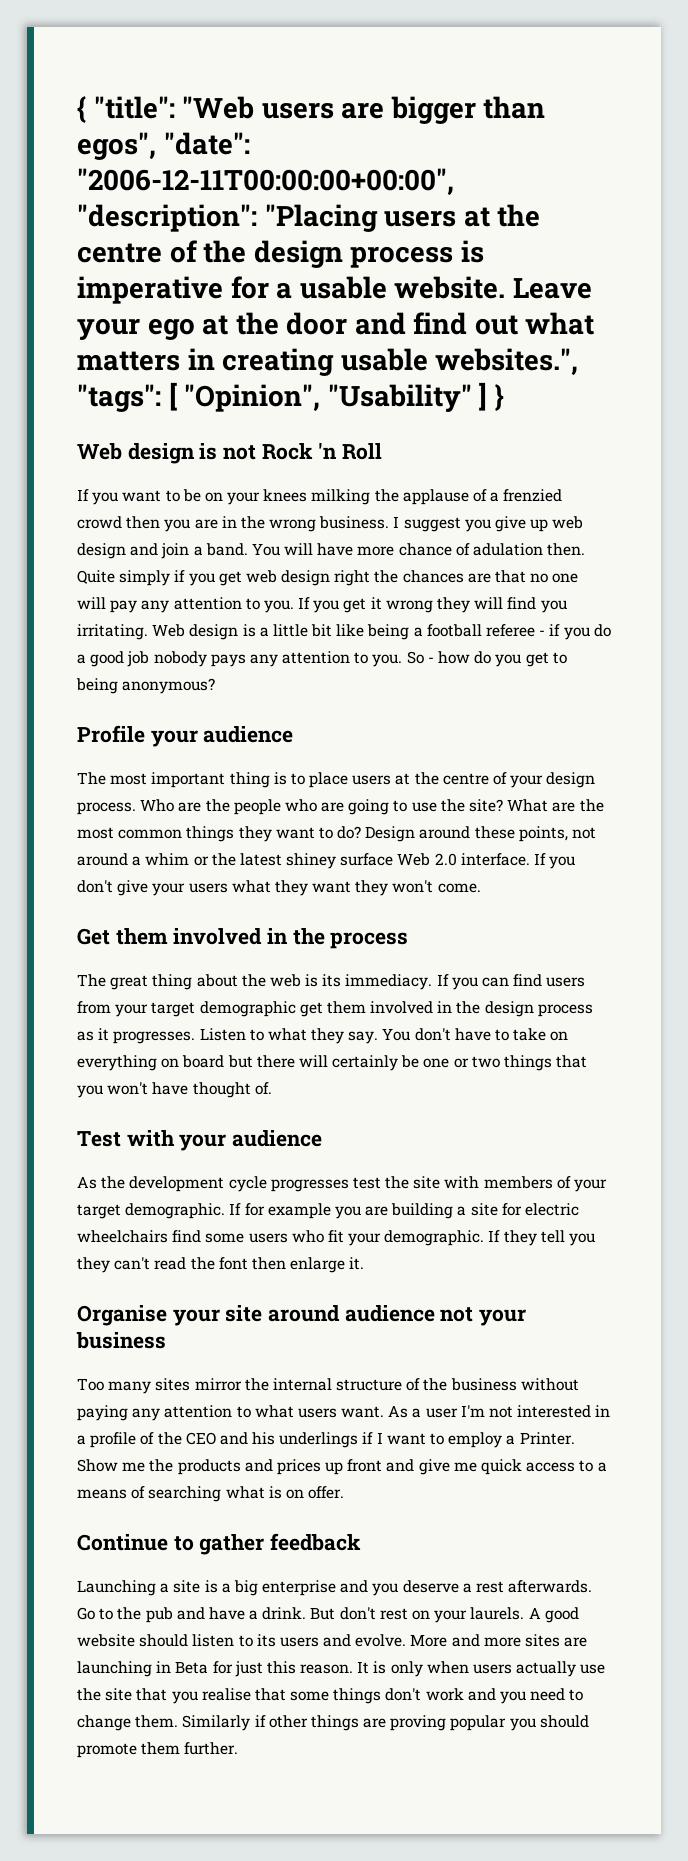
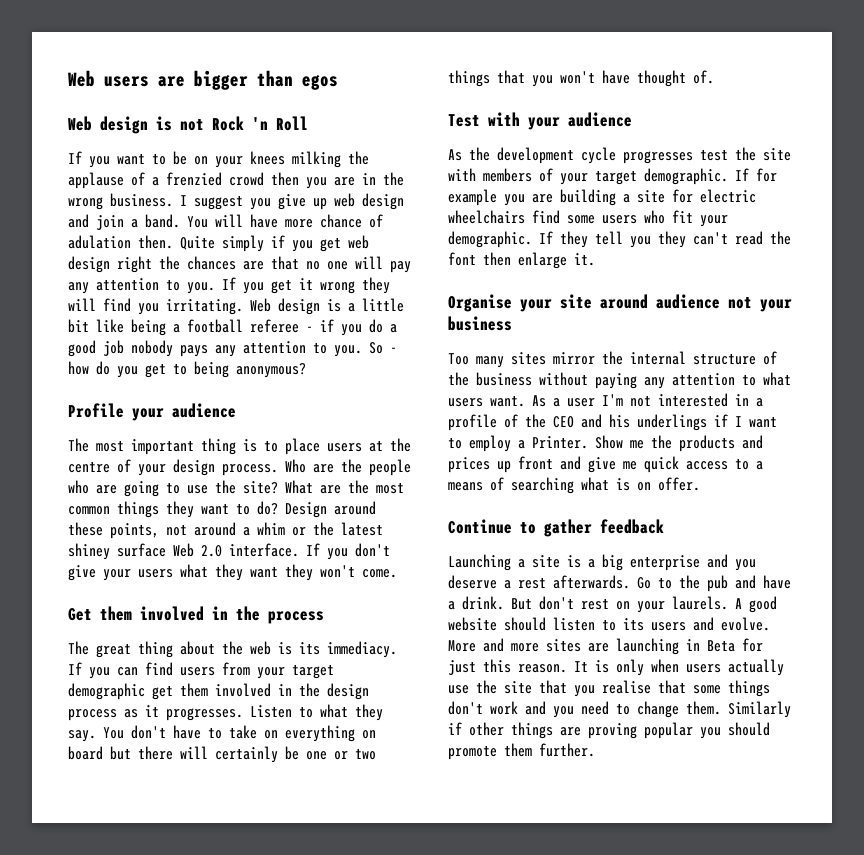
- { "title": "Web users are bigger than egos", "date": "2006-12-11T00:00:00+00:00", "description": "Placing users at the centre of the design process is imperative for a usable website. Leave your ego at the door and find out what matters in creating usable websites.", "tags": [ "Opinion", "Usability" ] }
+ Web users are bigger than egos

